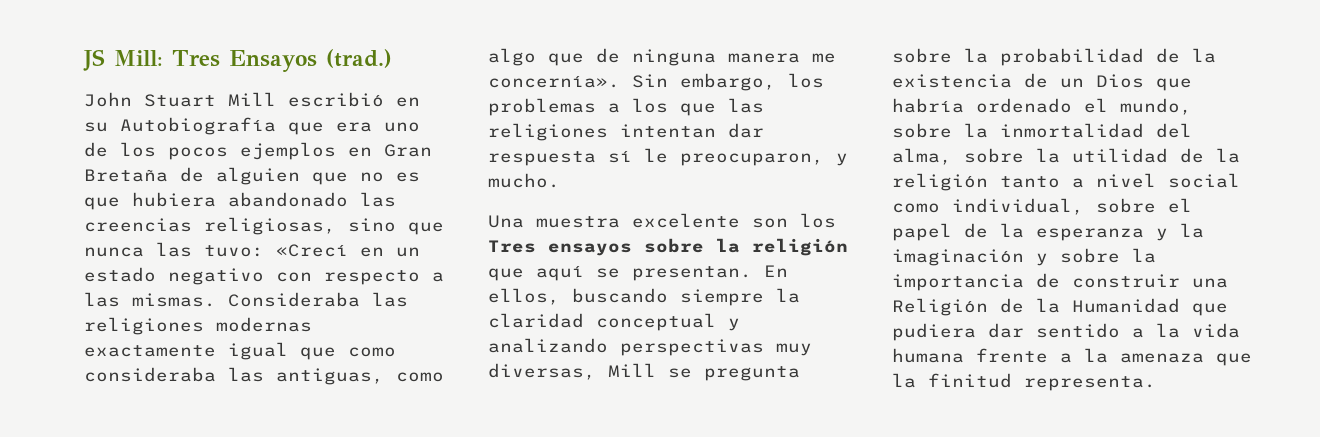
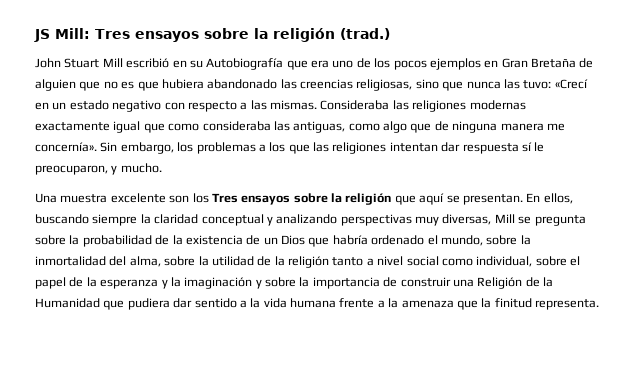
- JS Mill: Tres Ensayos (trad.)
+ JS Mill: Tres ensayos sobre la religión (trad.)

